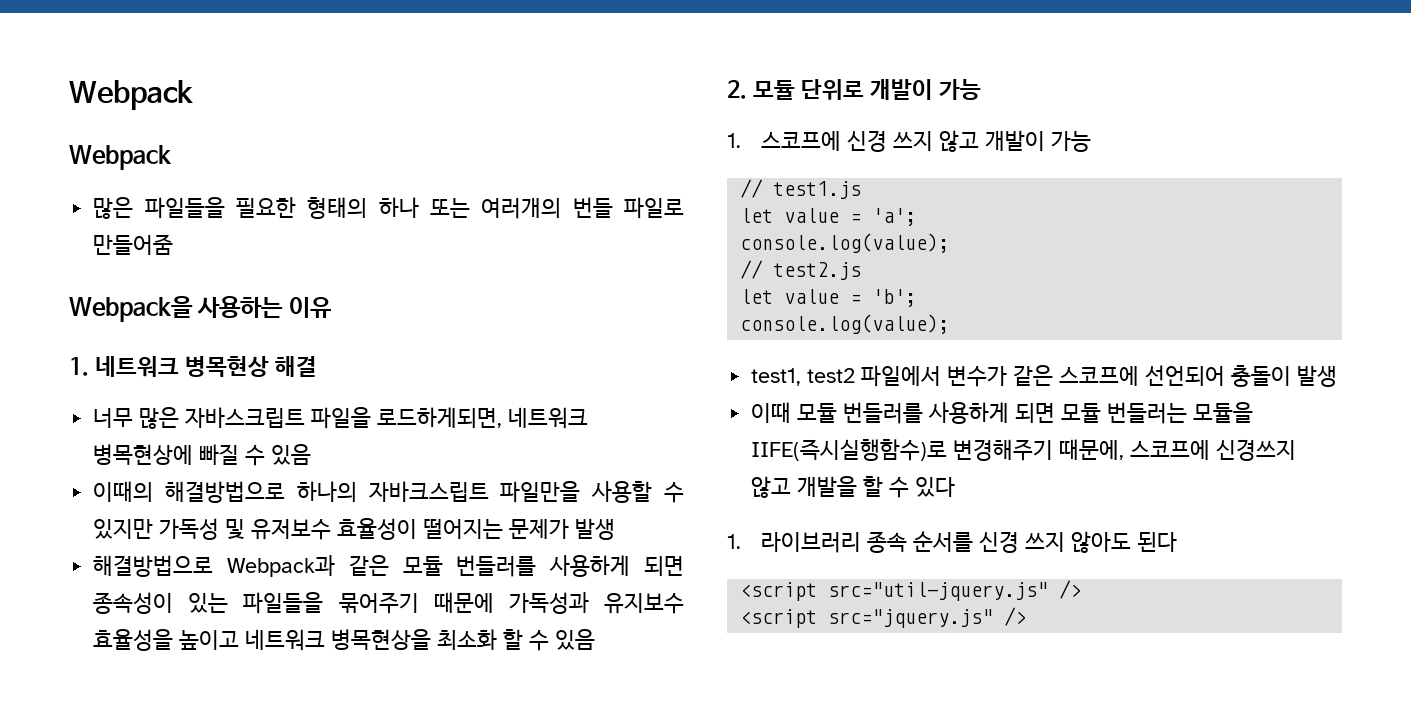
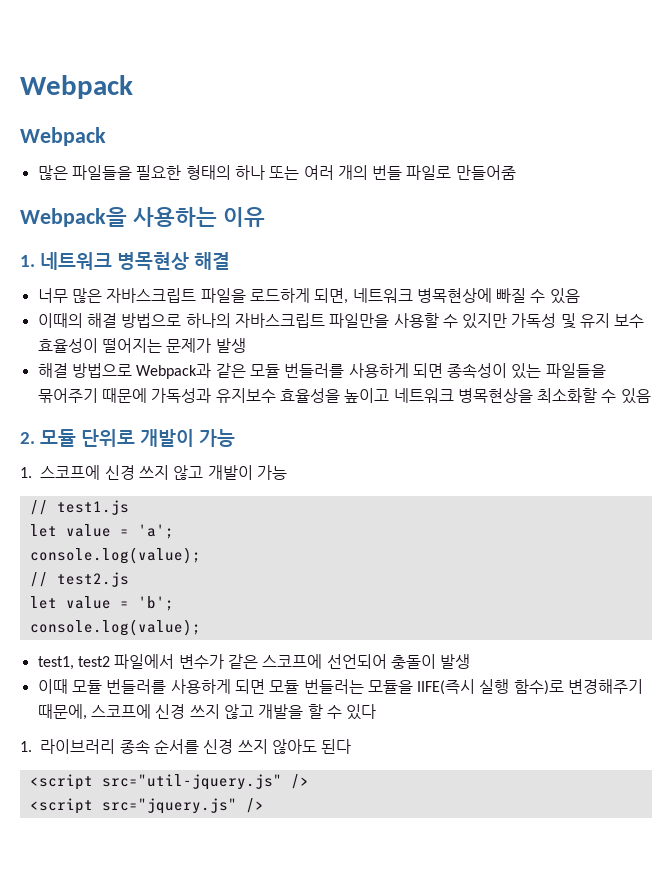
- 많은 파일들을 필요한 형태의 하나 또는 여러개의 번들 파일로 만들어줌
+ 많은 파일들을 필요한 형태의 하나 또는 여러 개의 번들 파일로 만들어줌
- 너무 많은 자바스크립트 파일을 로드하게되면, 네트워크 병목현상에 빠질 수 있음
+ 너무 많은 자바스크립트 파일을 로드하게 되면, 네트워크 병목현상에 빠질 수 있음
- 이때의 해결방법으로 하나의 자바크스립트 파일만을 사용할 수 있지만 가독성 및 유저보수 효율성이 떨어지는 문제가 발생
+ 이때의 해결 방법으로 하나의 자바스크립트 파일만을 사용할 수 있지만 가독성 및 유지 보수 효율성이 떨어지는 문제가 발생
- 해결방법으로 Webpack과 같은 모듈 번들러를 사용하게 되면 종속성이 있는 파일들을 묶어주기 때문에 가독성과 유지보수 효율성을 높이고 네트워크 병목현상을 최소화 할 수 있음
+ 해결 방법으로 Webpack과 같은 모듈 번들러를 사용하게 되면 종속성이 있는 파일들을 묶어주기 때문에 가독성과 유지보수 효율성을 높이고 네트워크 병목현상을 최소화할 수 있음
- 이때 모듈 번들러를 사용하게 되면 모듈 번들러는 모듈을 IIFE(즉시실행함수)로 변경해주기 때문에, 스코프에 신경쓰지 않고 개발을 할 수 있다
+ 이때 모듈 번들러를 사용하게 되면 모듈 번들러는 모듈을 IIFE(즉시 실행 함수)로 변경해주기 때문에, 스코프에 신경 쓰지 않고 개발을 할 수 있다

